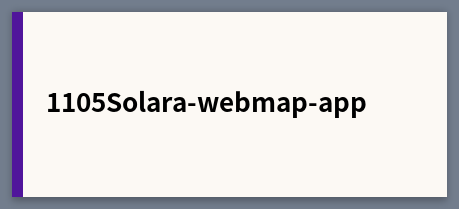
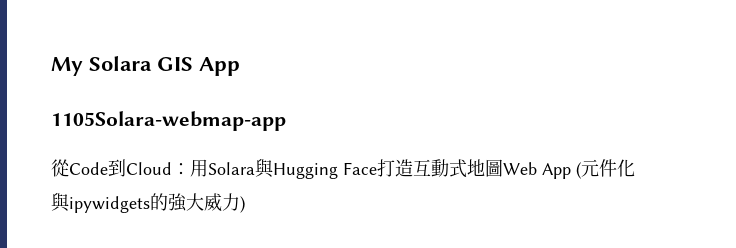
+ My Solara GIS App
  1105Solara-webmap-app
+ 從Code到Cloud：用Solara與Hugging Face打造互動式地圖Web App (元件化與ipywidgets的強大威力)

